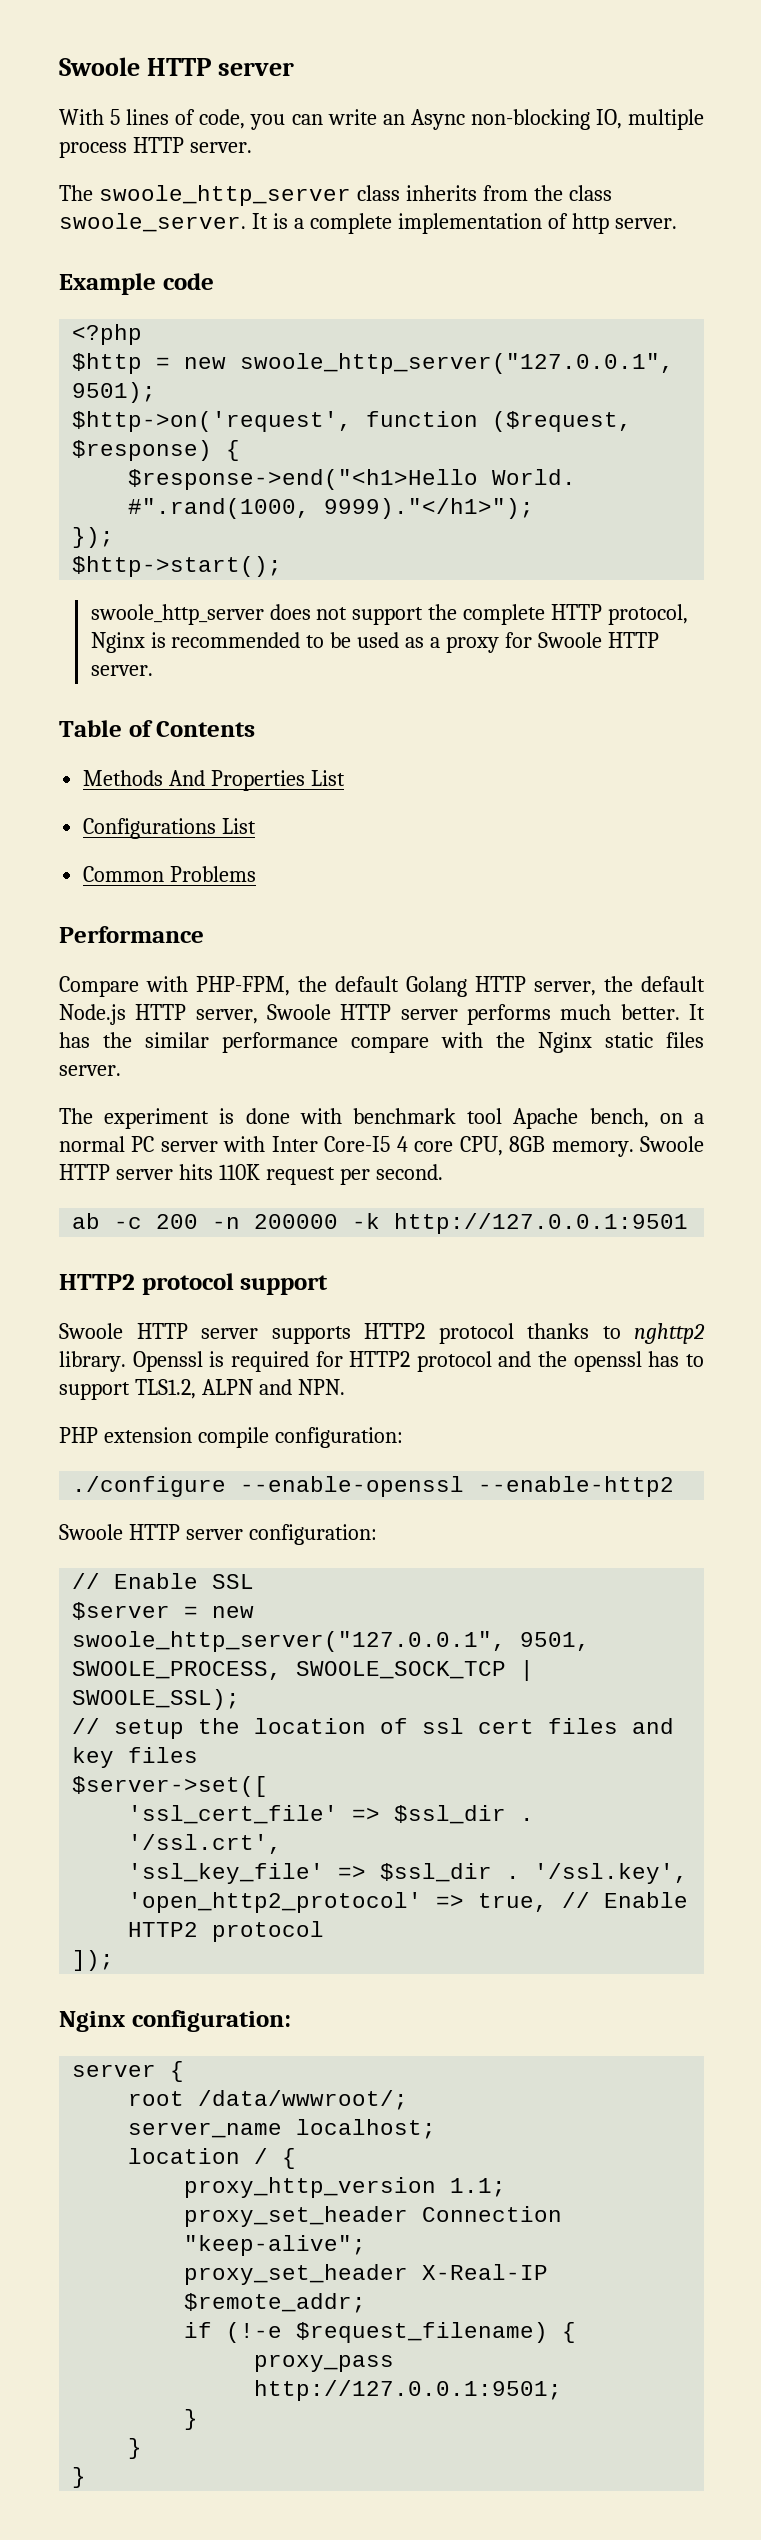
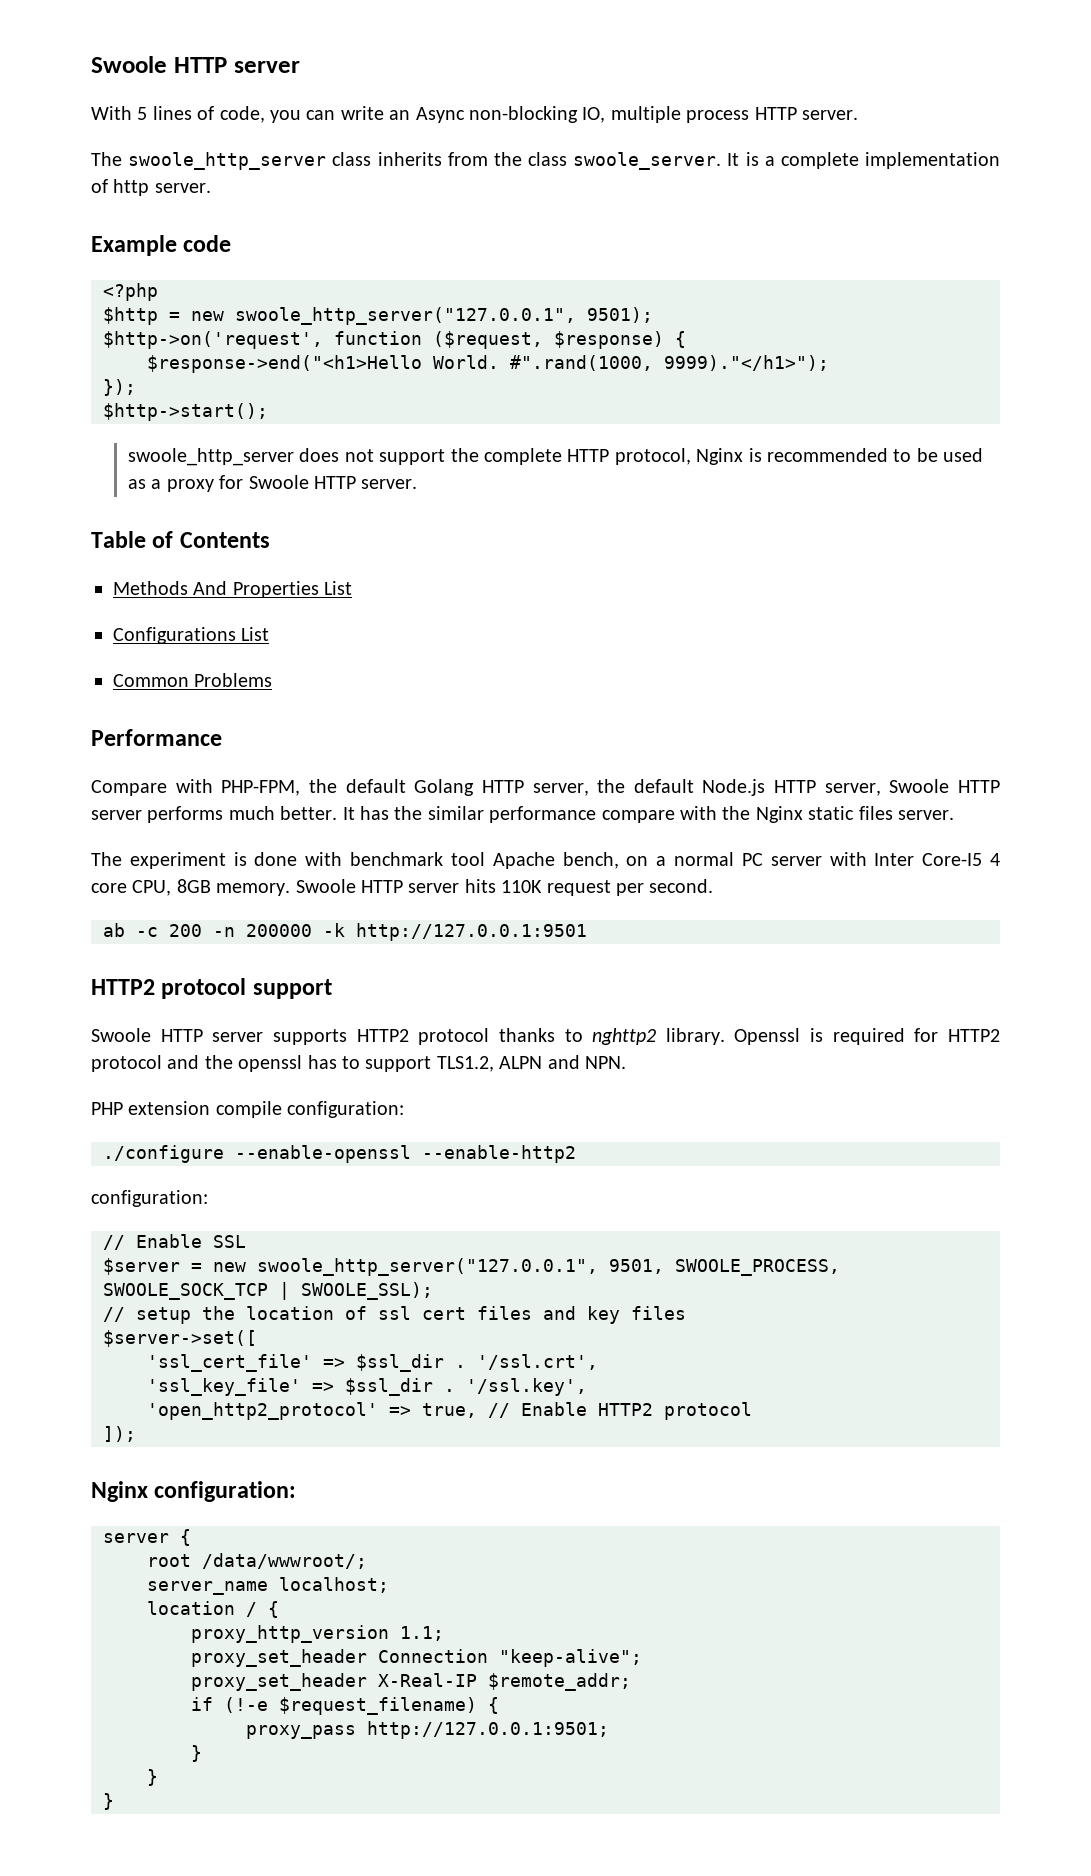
  ./configure --enable-openssl --enable-http2
- Swoole HTTP server configuration:
+ configuration:

